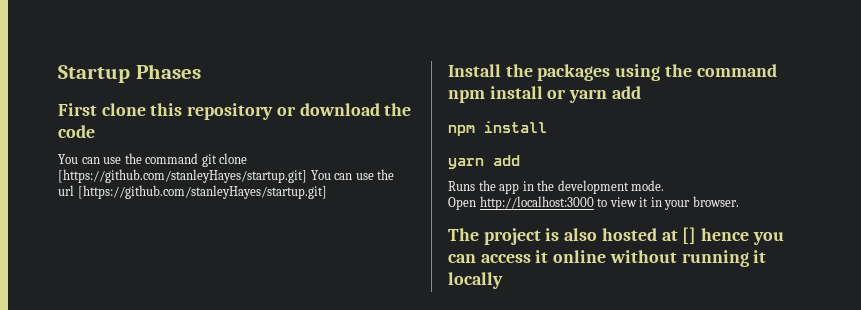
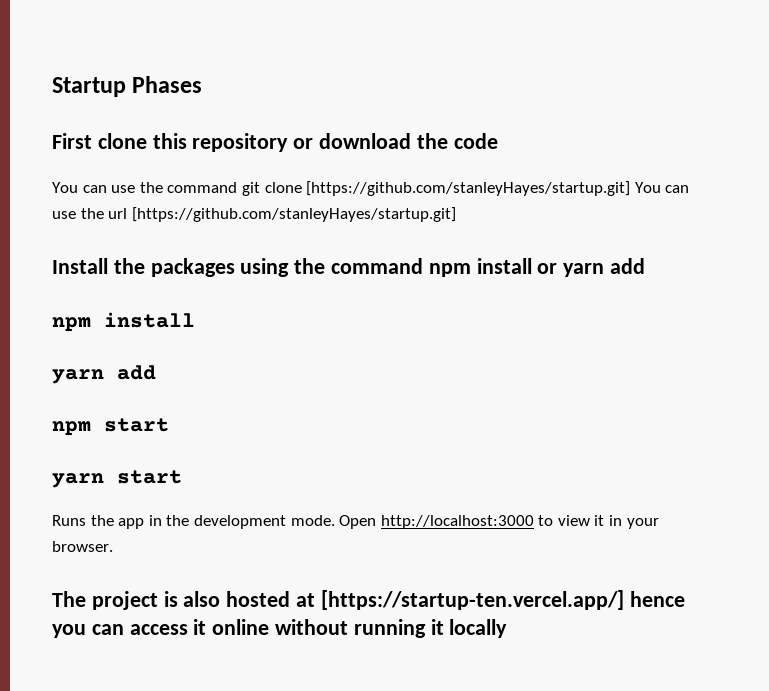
+ npm start
+ yarn start
- Runs the app in the development mode.
- Open http://localhost:3000 to view it in your browser.
+ Runs the app in the development mode. Open http://localhost:3000 to view it in your browser.
- The project is also hosted at [] hence you can access it online without running it locally
+ The project is also hosted at [https://startup-ten.vercel.app/] hence you can access it online without running it locally

